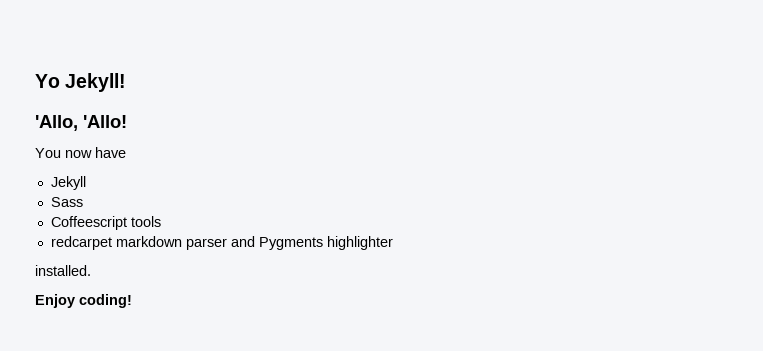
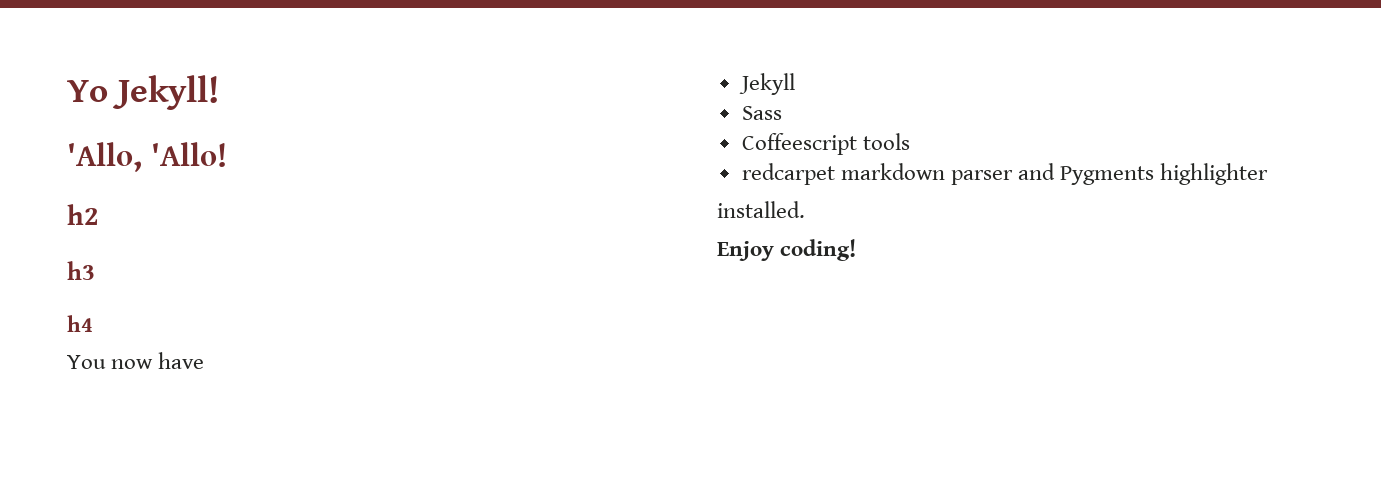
+ h2
+ h3
+ h4

